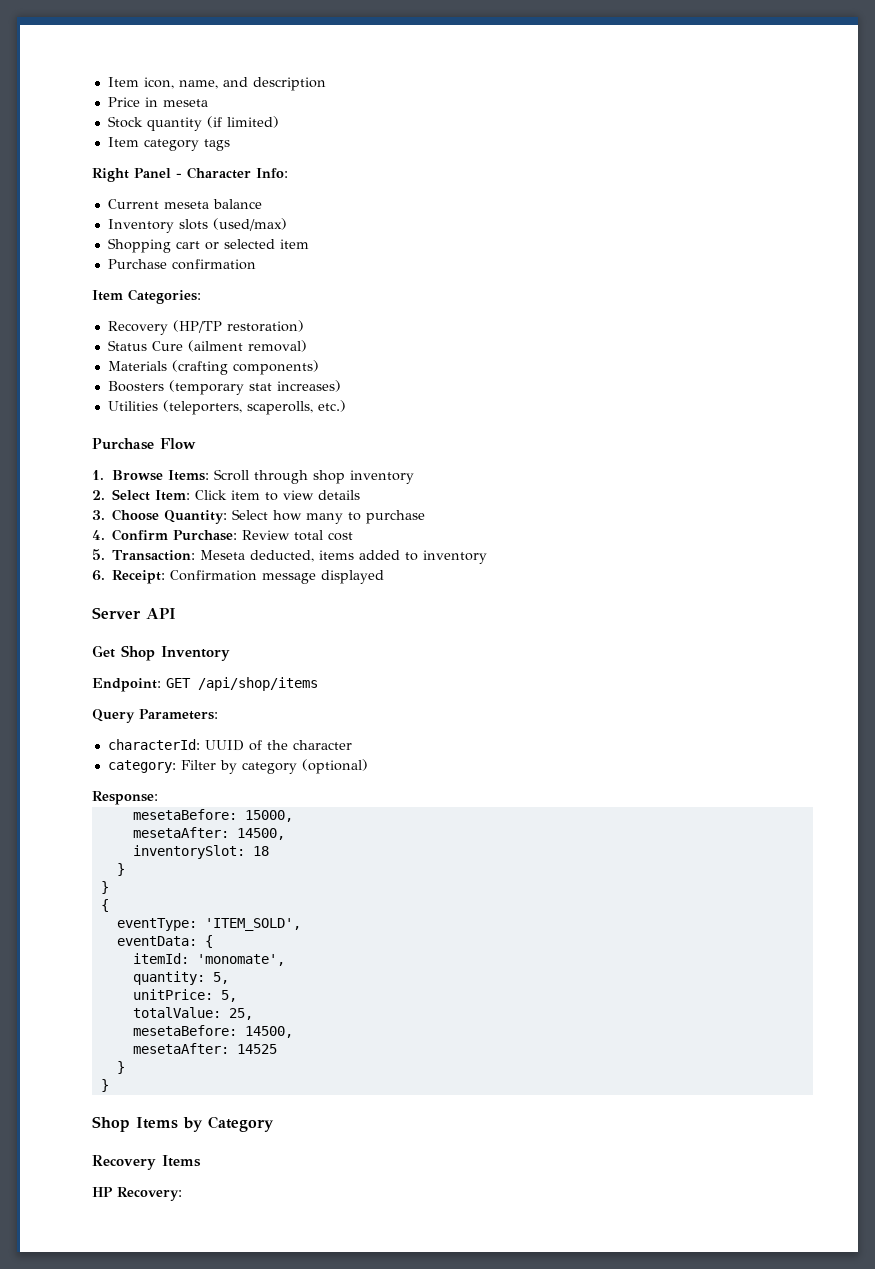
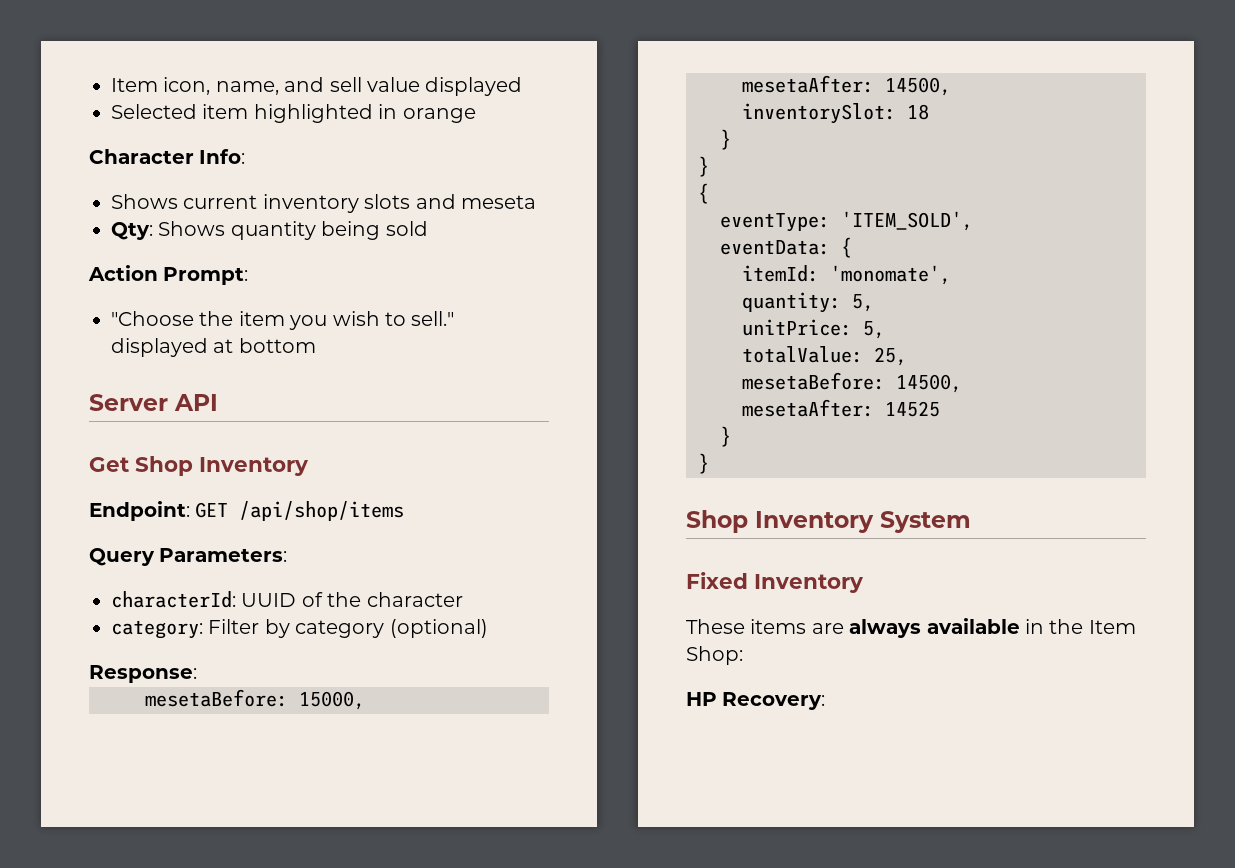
- Item icon, name, and description
- Price in meseta
- Stock quantity (if limited)
- Item category tags
- Right Panel - Character Info:
- Current meseta balance
- Inventory slots (used/max)
- Shopping cart or selected item
- Purchase confirmation
- Item Categories:
- Recovery (HP/TP restoration)
- Status Cure (ailment removal)
- Materials (crafting components)
- Boosters (temporary stat increases)
- Utilities (teleporters, scaperolls, etc.)
- Purchase Flow
- 1. Browse Items: Scroll through shop inventory
- 2. Select Item: Click item to view details
- 3. Choose Quantity: Select how many to purchase
- 4. Confirm Purchase: Review total cost
- 5. Transaction: Meseta deducted, items added to inventory
- 6. Receipt: Confirmation message displayed
+ Item icon, name, and sell value displayed
+ Selected item highlighted in orange
+ Character Info:
+ Shows current inventory slots and meseta
+ Qty: Shows quantity being sold
+ Action Prompt:
+ "Choose the item you wish to sell." displayed at bottom
- Shop Items by Category
- Recovery Items
+ Shop Inventory System
+ Fixed Inventory
+ These items are always available in the Item Shop:

